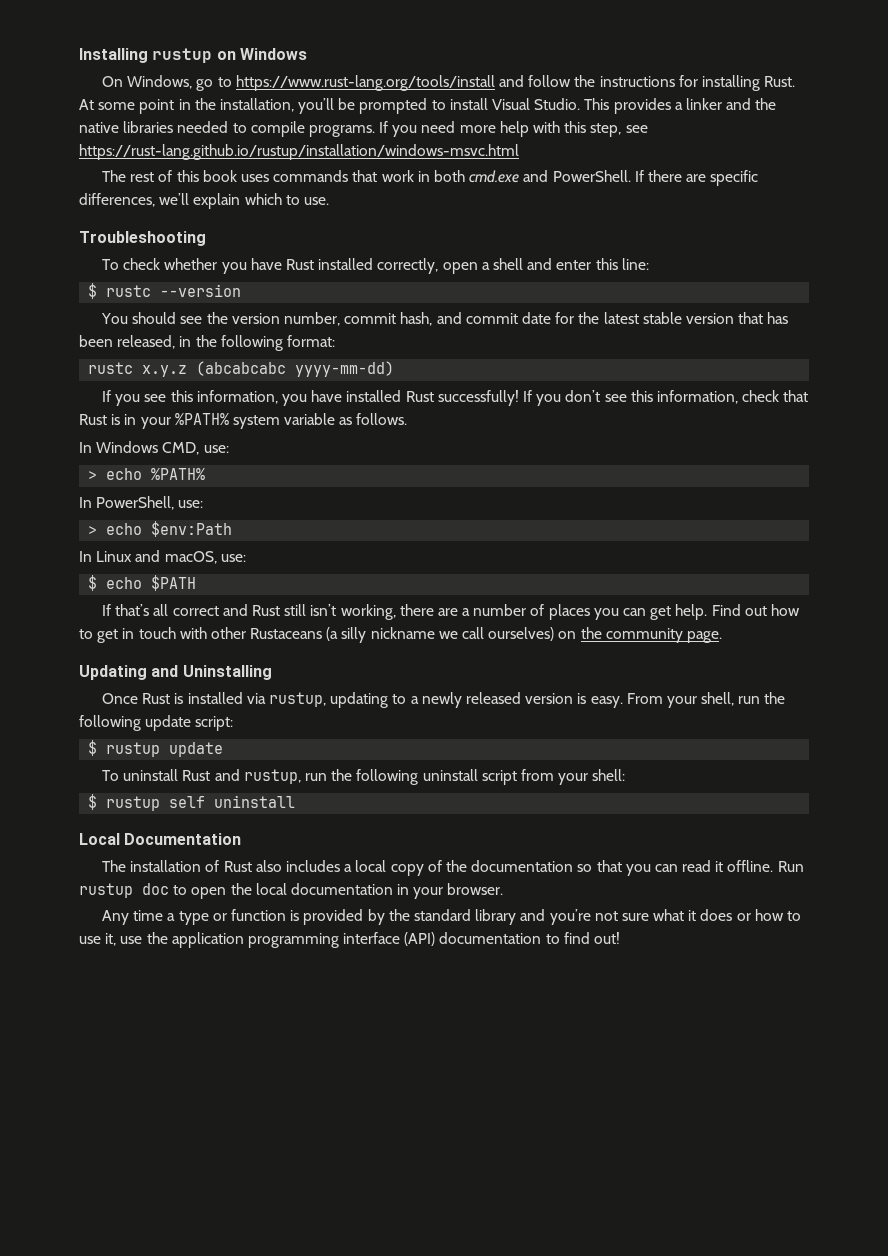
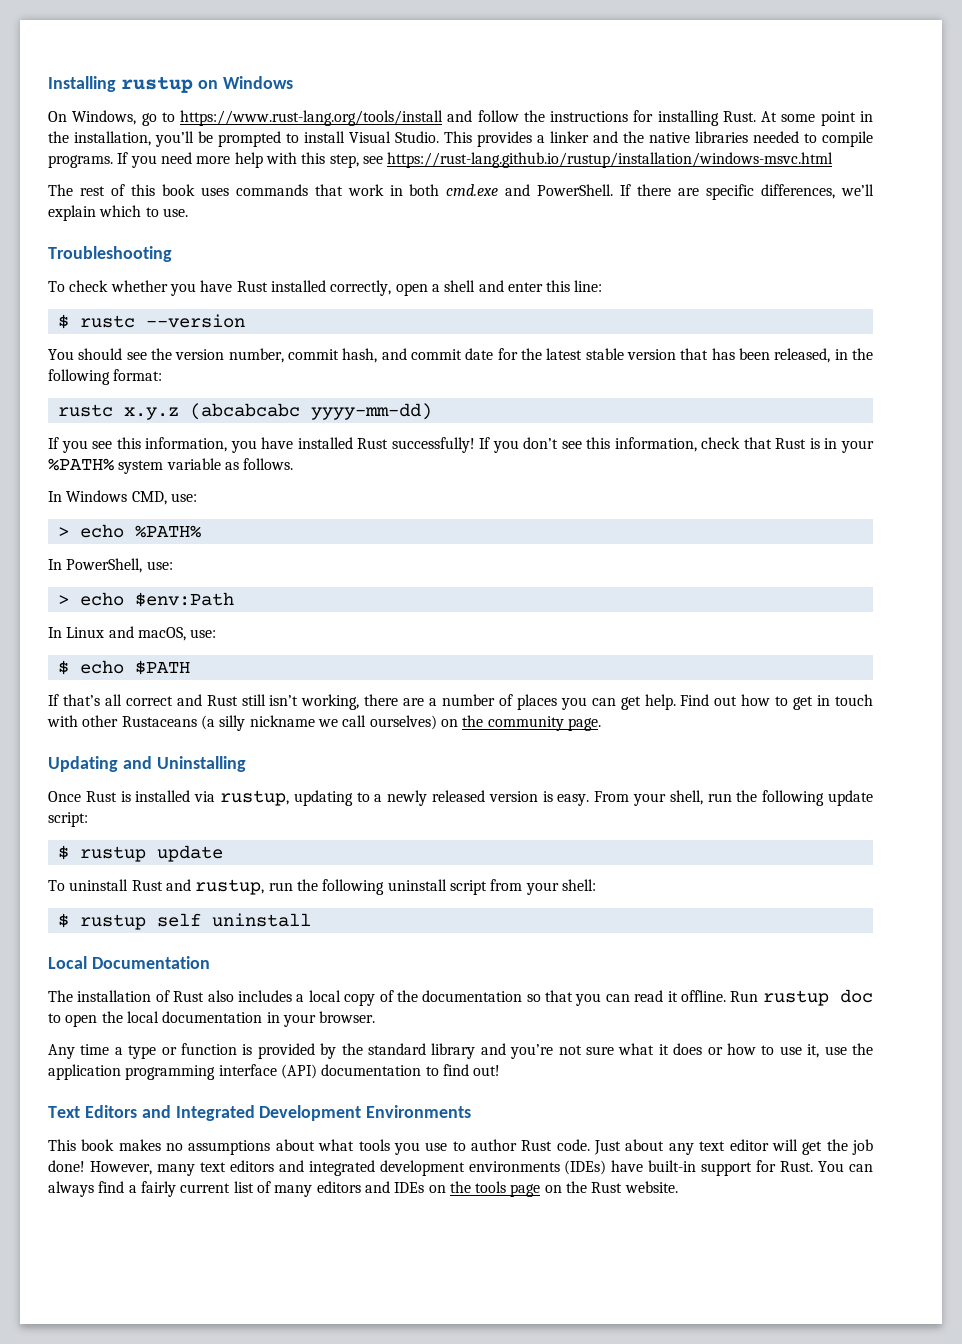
+ Text Editors and Integrated Development Environments
+ This book makes no assumptions about what tools you use to author Rust code. Just about any text editor will get the job done! However, many text editors and integrated development environments (IDEs) have built-in support for Rust. You can always find a fairly current list of many editors and IDEs on the tools page on the Rust website.

